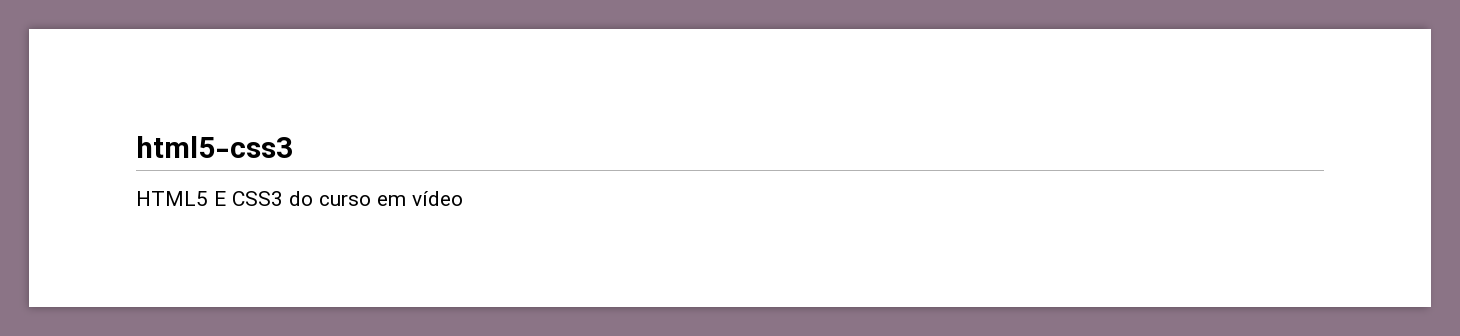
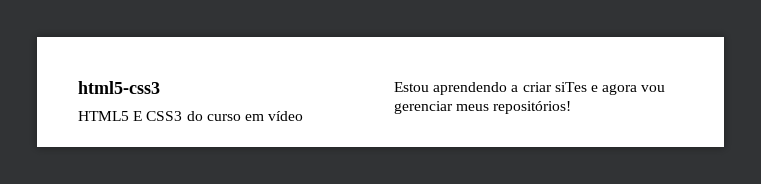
+ Estou aprendendo a criar siTes e agora vou gerenciar meus repositórios!

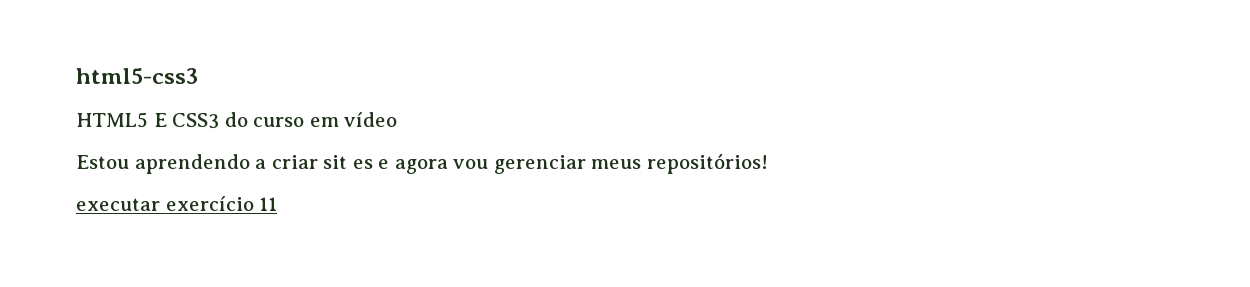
- Estou aprendendo a criar siTes e agora vou gerenciar meus repositórios!
+ Estou aprendendo a criar sit es e agora vou gerenciar meus repositórios!
+ executar exercício 11

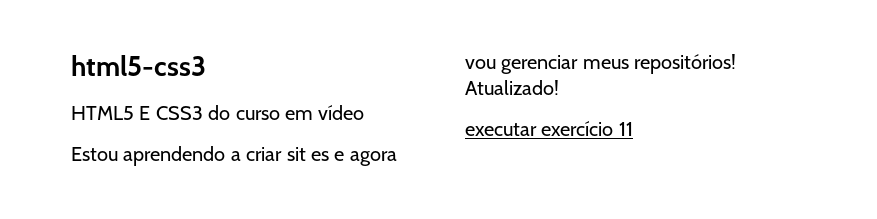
+ Atualizado!

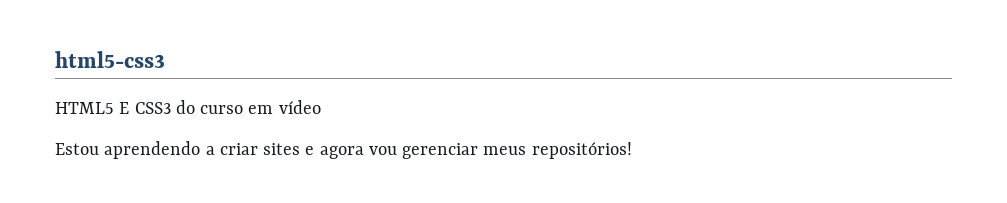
- Estou aprendendo a criar sit es e agora vou gerenciar meus repositórios! Atualizado!
- executar exercício 11
+ Estou aprendendo a criar sites e agora vou gerenciar meus repositórios!

